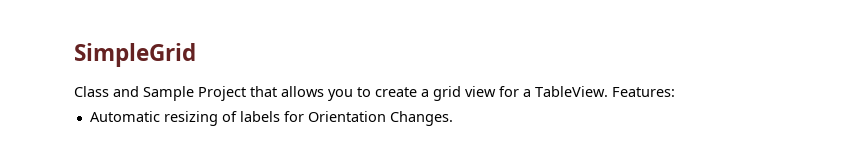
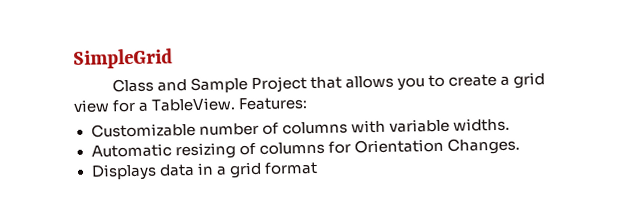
+ Customizable number of columns with variable widths.
- Automatic resizing of labels for Orientation Changes.
+ Automatic resizing of columns for Orientation Changes.
+ Displays data in a grid format

